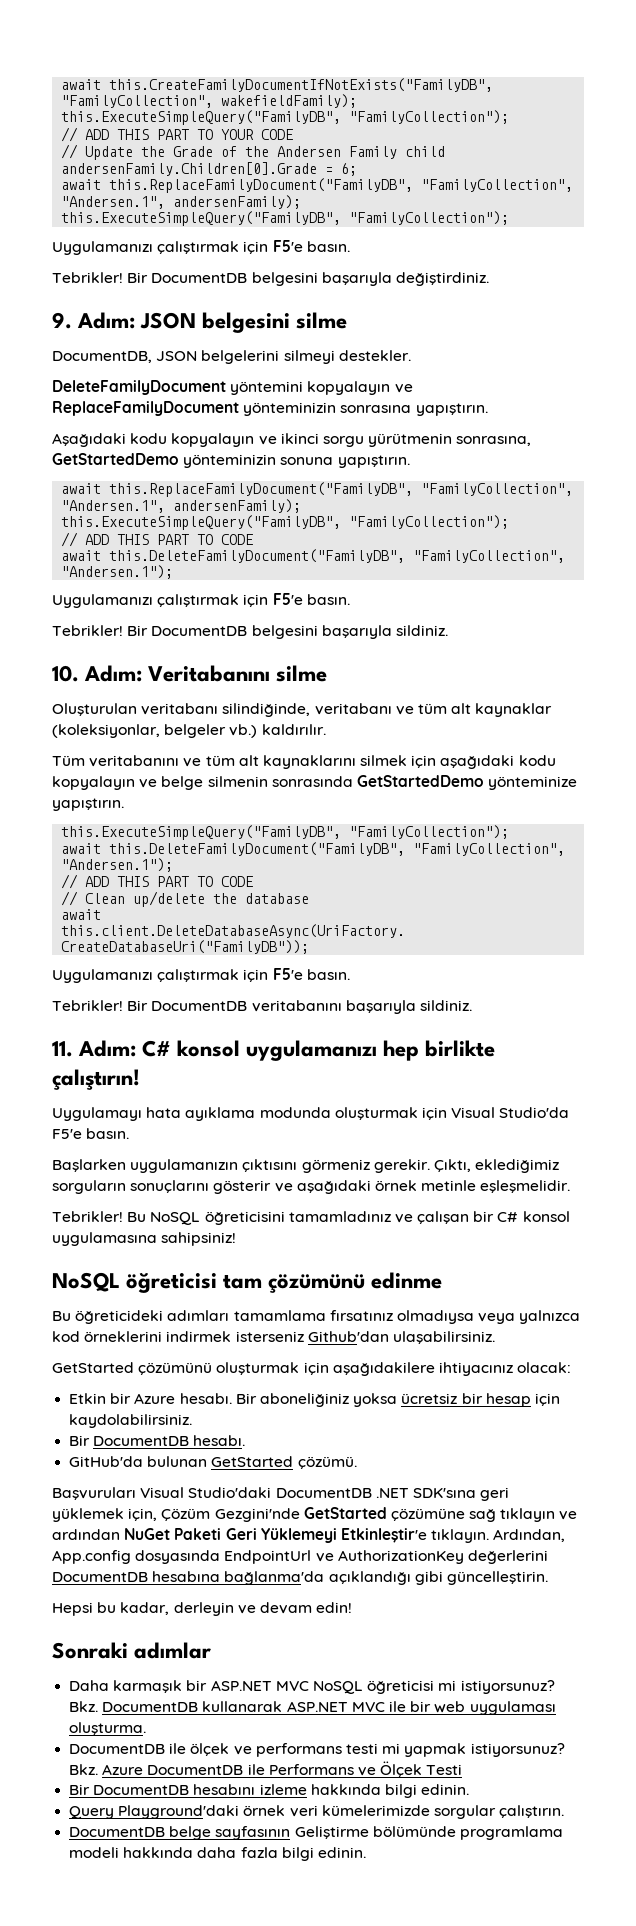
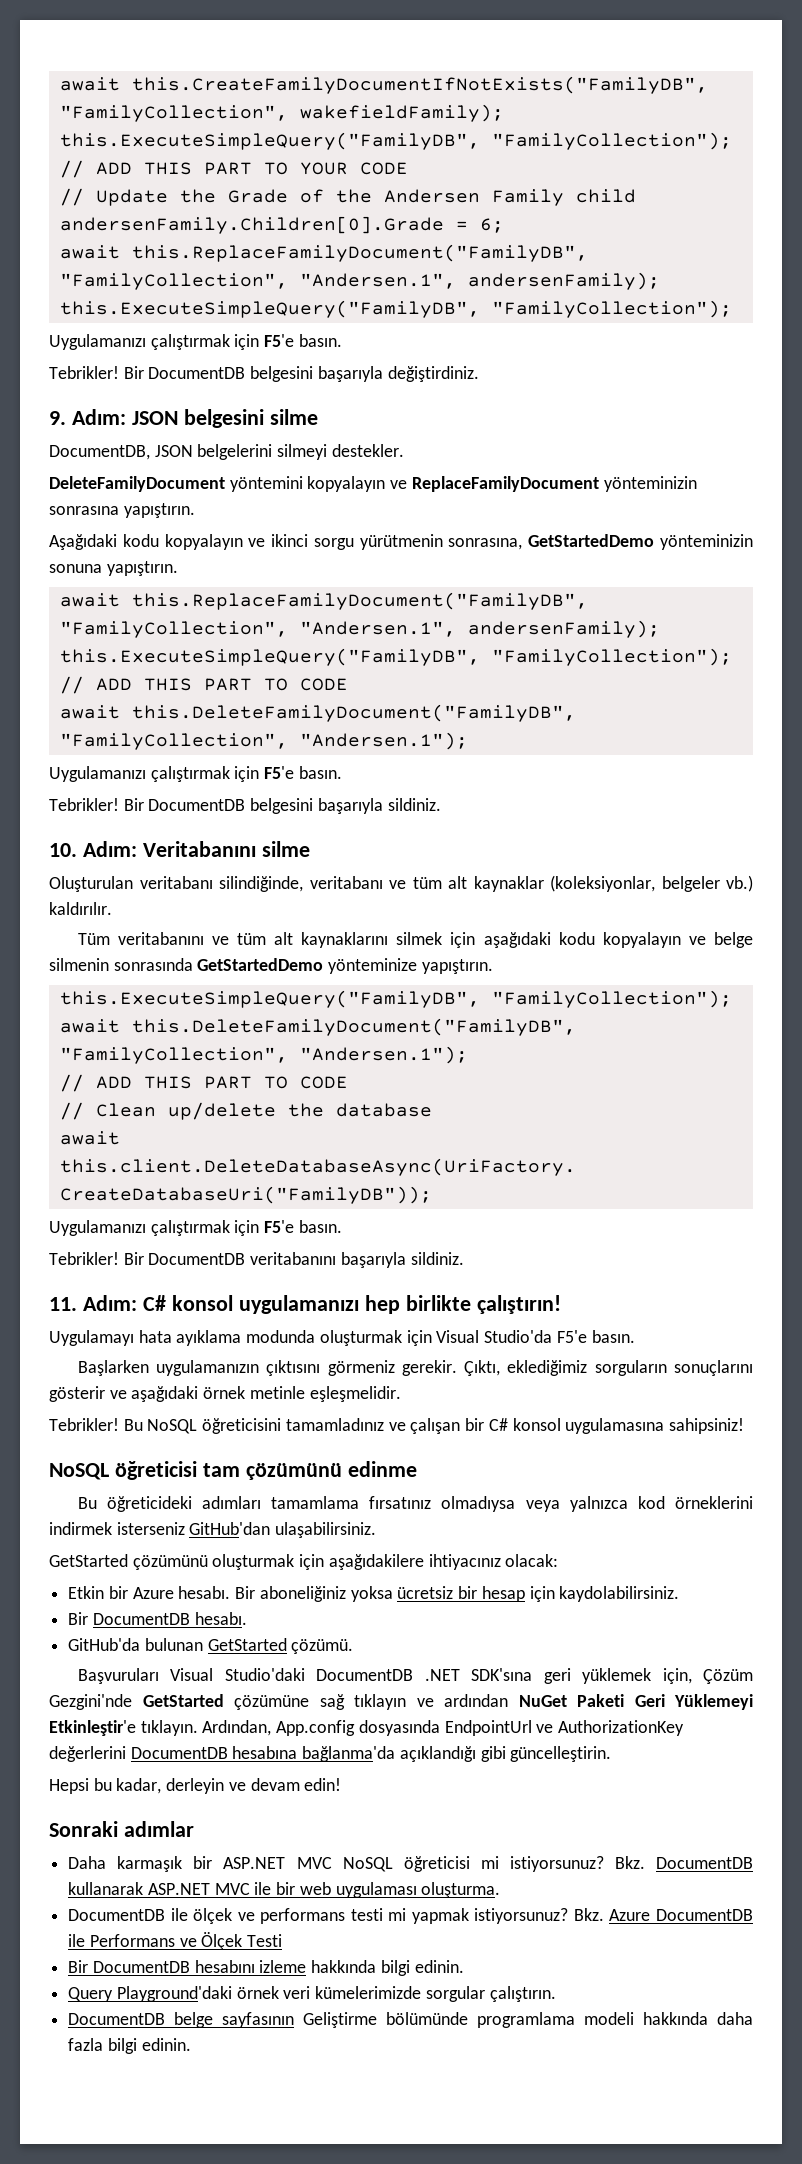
- Bu öğreticideki adımları tamamlama fırsatınız olmadıysa veya yalnızca kod örneklerini indirmek isterseniz Github'dan ulaşabilirsiniz.
+ Bu öğreticideki adımları tamamlama fırsatınız olmadıysa veya yalnızca kod örneklerini indirmek isterseniz GitHub'dan ulaşabilirsiniz.

